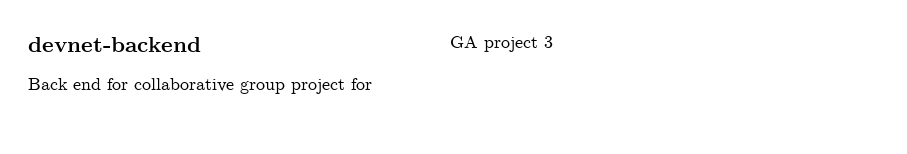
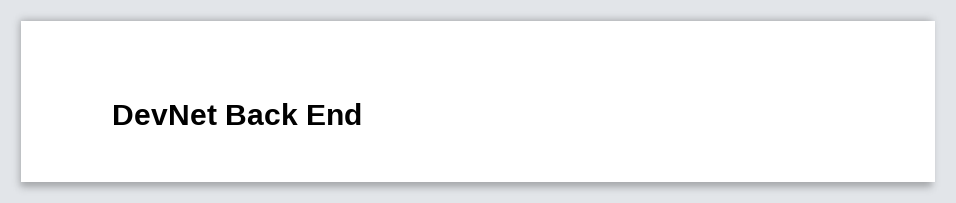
- devnet-backend
- Back end for collaborative group project for GA project 3
+ DevNet Back End

